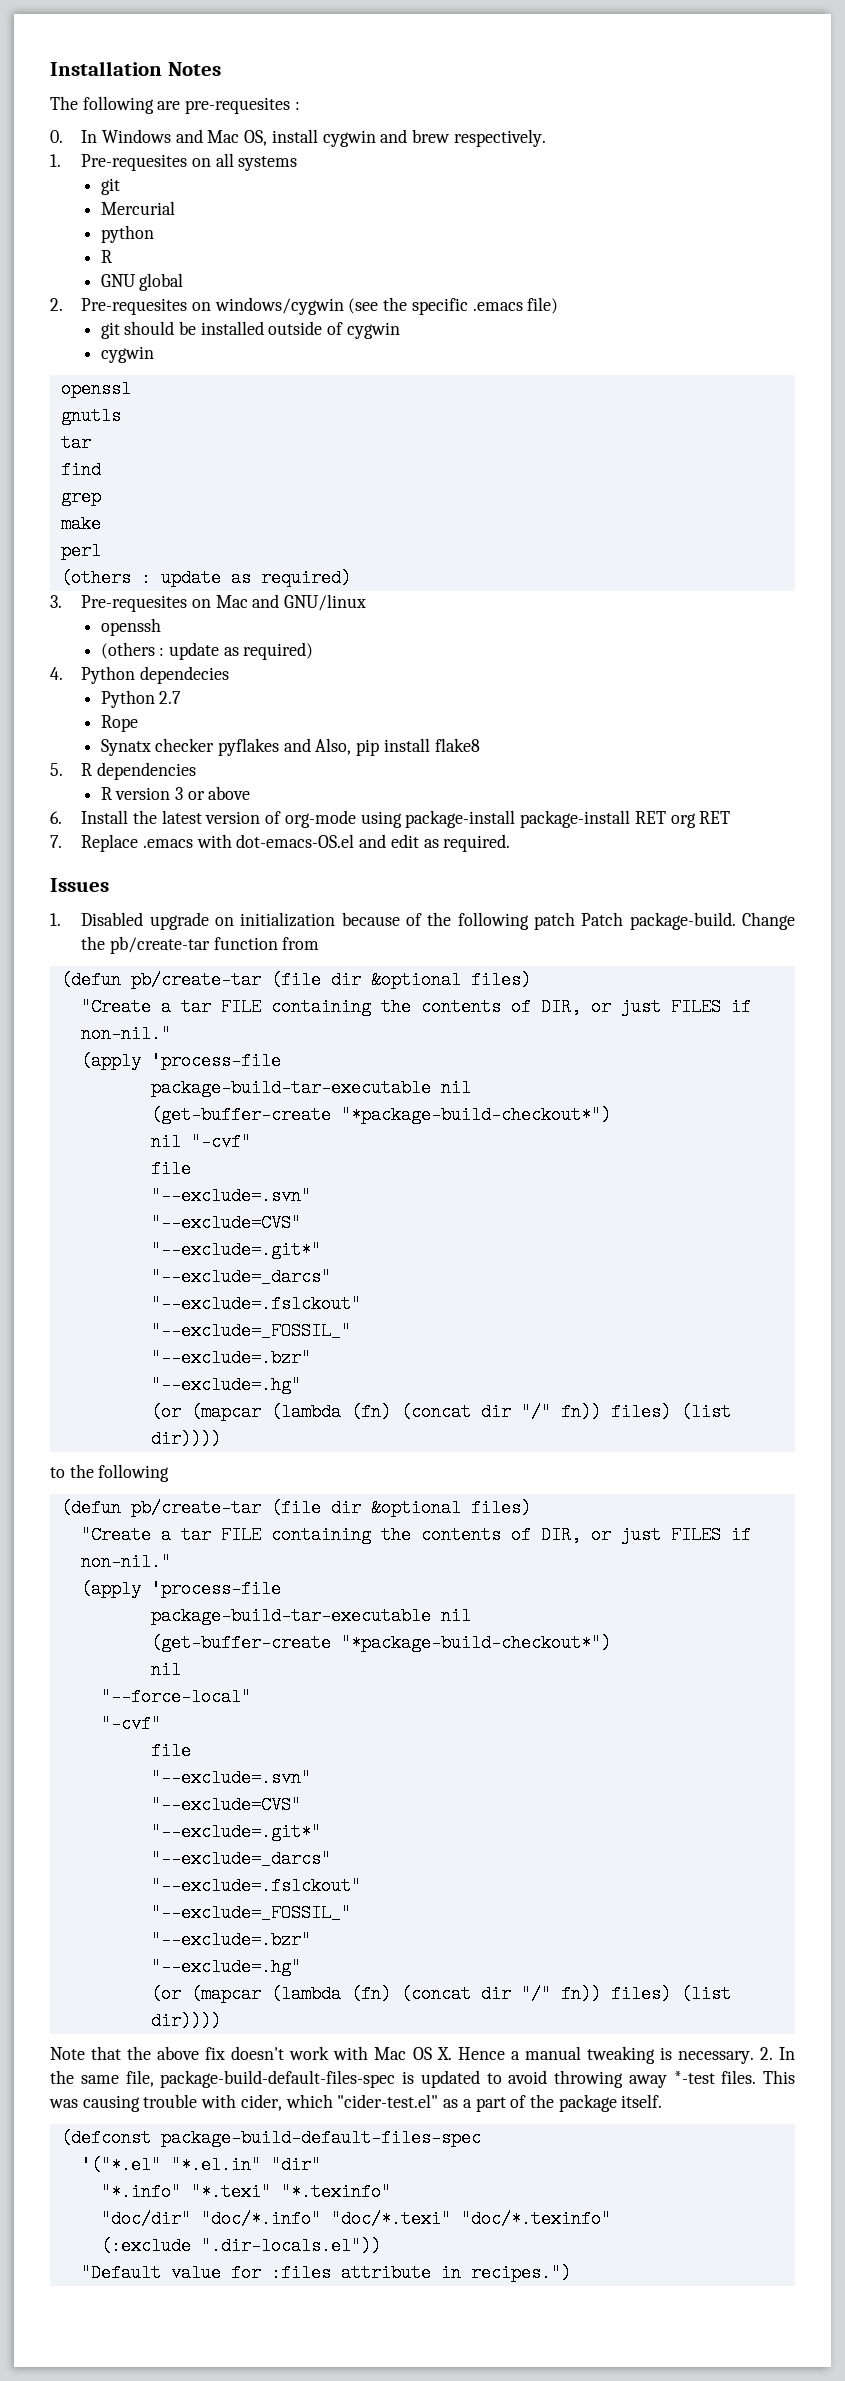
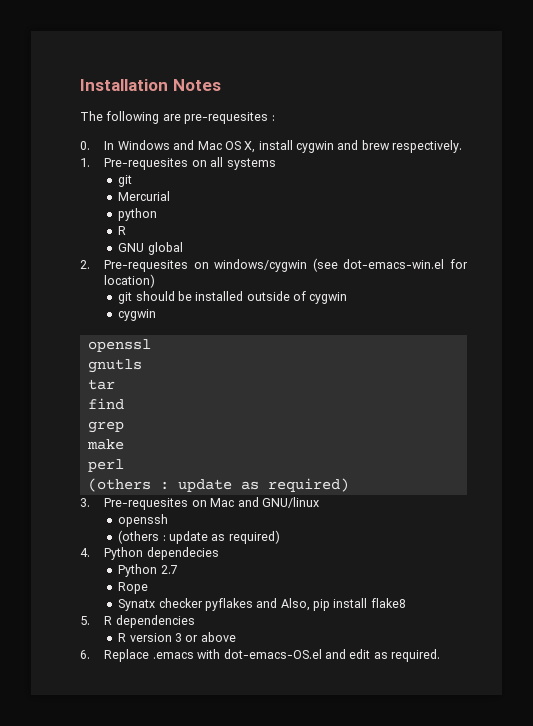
- 0. In Windows and Mac OS, install cygwin and brew respectively.
+ 0. In Windows and Mac OS X, install cygwin and brew respectively.
- 2. Pre-requesites on windows/cygwin (see the specific .emacs file)
+ 2. Pre-requesites on windows/cygwin (see dot-emacs-win.el for location)
- 6. Install the latest version of org-mode using package-install package-install RET org RET
- 7. Replace .emacs with dot-emacs-OS.el and edit as required.
+ 6. Replace .emacs with dot-emacs-OS.el and edit as required.
- Issues
- 1. Disabled upgrade on initialization because of the following patch Patch package-build. Change the pb/create-tar function from
- (defun pb/create-tar (file dir &optional files)
- "Create a tar FILE containing the contents of DIR, or just FILES if non-nil."
- (apply 'process-file
- package-build-tar-executable nil
- (get-buffer-create "*package-build-checkout*")
- nil "-cvf"
- file
- "--exclude=.svn"
- "--exclude=CVS"
- "--exclude=.git*"
- "--exclude=_darcs"
- "--exclude=.fslckout"
- "--exclude=_FOSSIL_"
- "--exclude=.bzr"
- "--exclude=.hg"
- (or (mapcar (lambda (fn) (concat dir "/" fn)) files) (list dir))))
- to the following
- (defun pb/create-tar (file dir &optional files)
- "Create a tar FILE containing the contents of DIR, or just FILES if non-nil."
- (apply 'process-file
- package-build-tar-executable nil
- (get-buffer-create "*package-build-checkout*")
- nil
- "--force-local"
- "-cvf"
- file
- "--exclude=.svn"
- "--exclude=CVS"
- "--exclude=.git*"
- "--exclude=_darcs"
- "--exclude=.fslckout"
- "--exclude=_FOSSIL_"
- "--exclude=.bzr"
- "--exclude=.hg"
- (or (mapcar (lambda (fn) (concat dir "/" fn)) files) (list dir))))
- Note that the above fix doesn't work with Mac OS X. Hence a manual tweaking is necessary. 2. In the same file, package-build-default-files-spec is updated to avoid throwing away *-test files. This was causing trouble with cider, which "cider-test.el" as a part of the package itself.
- (defconst package-build-default-files-spec
- '("*.el" "*.el.in" "dir"
- "*.info" "*.texi" "*.texinfo"
- "doc/dir" "doc/*.info" "doc/*.texi" "doc/*.texinfo"
- (:exclude ".dir-locals.el"))
- "Default value for :files attribute in recipes.")

